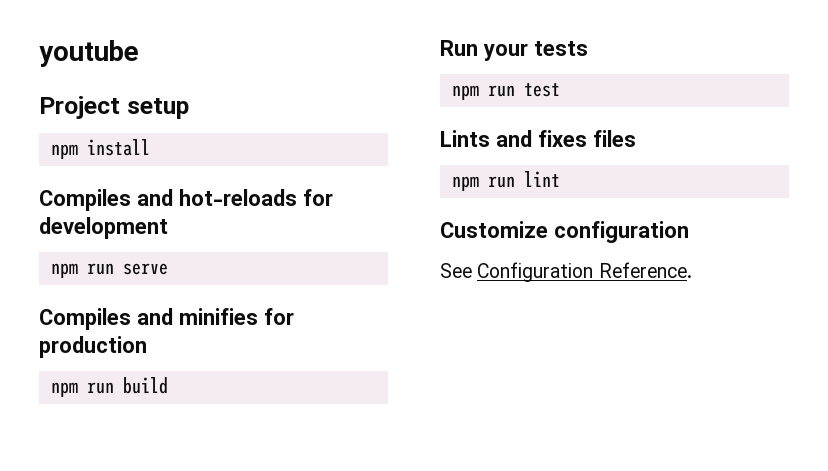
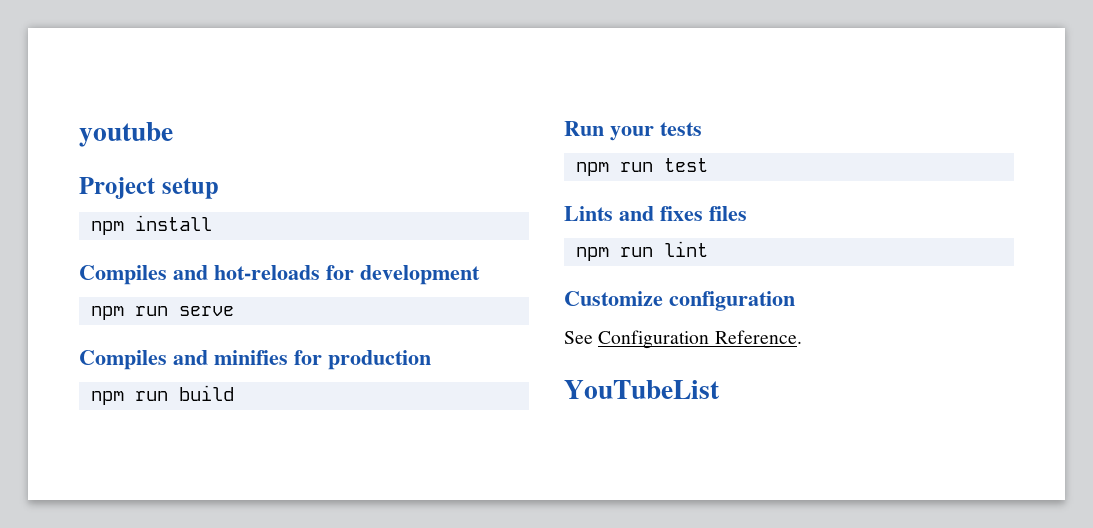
+ YouTubeList

